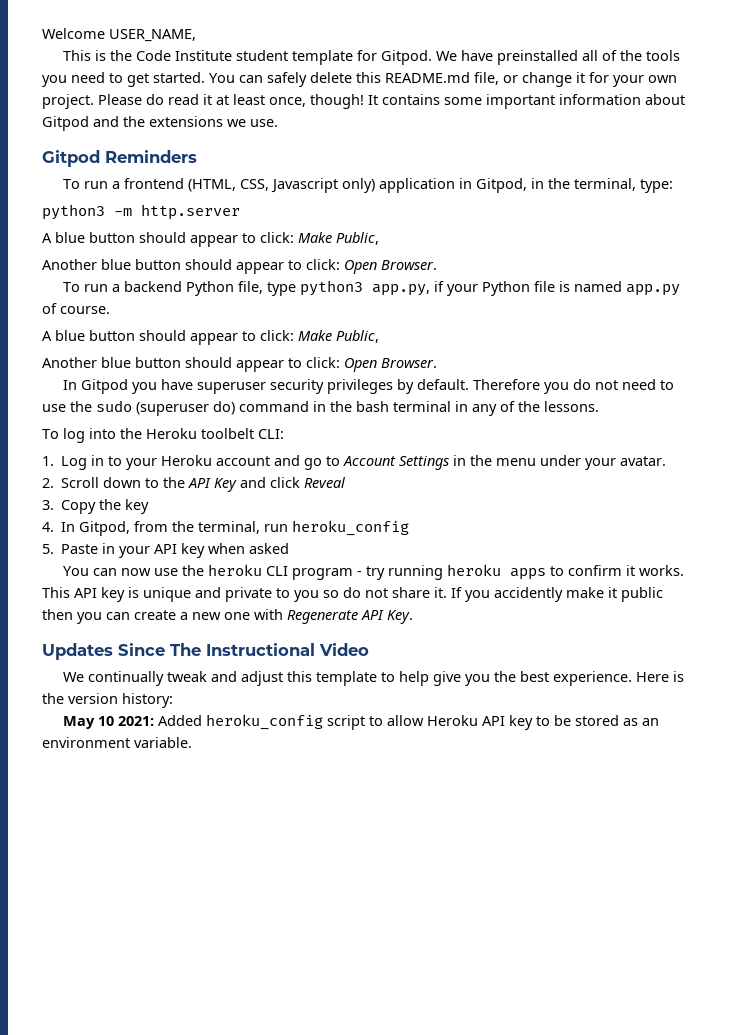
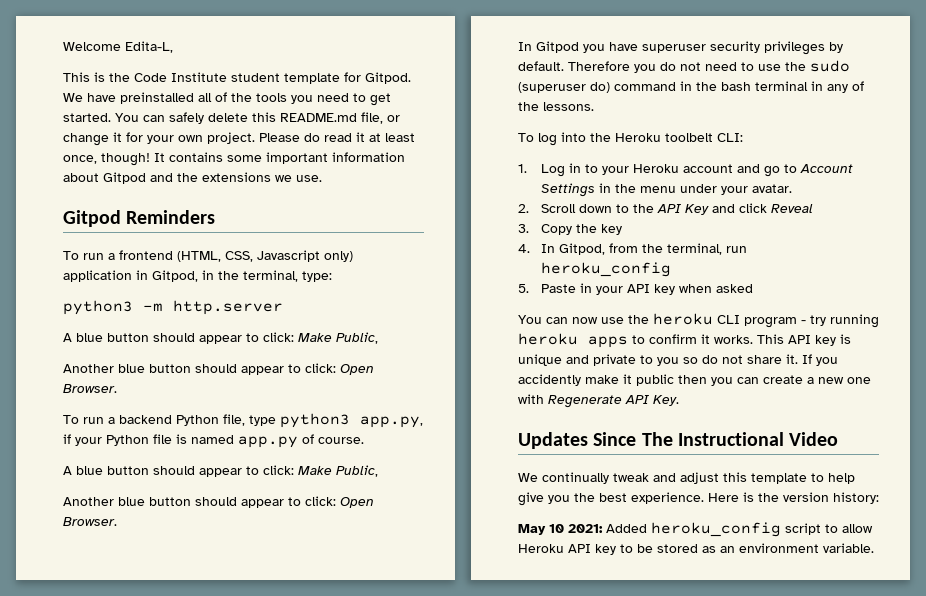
- Welcome USER_NAME,
+ Welcome Edita-L,

